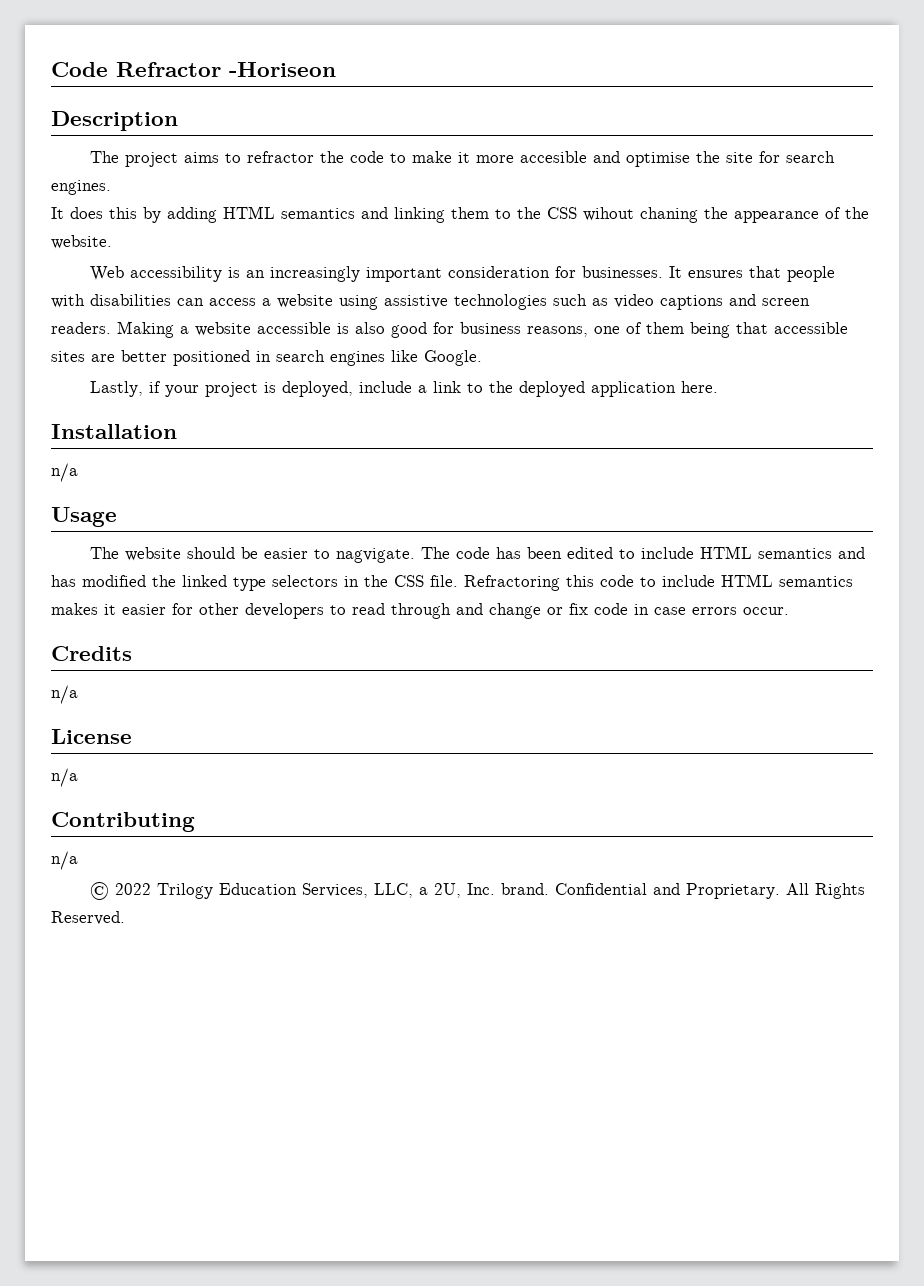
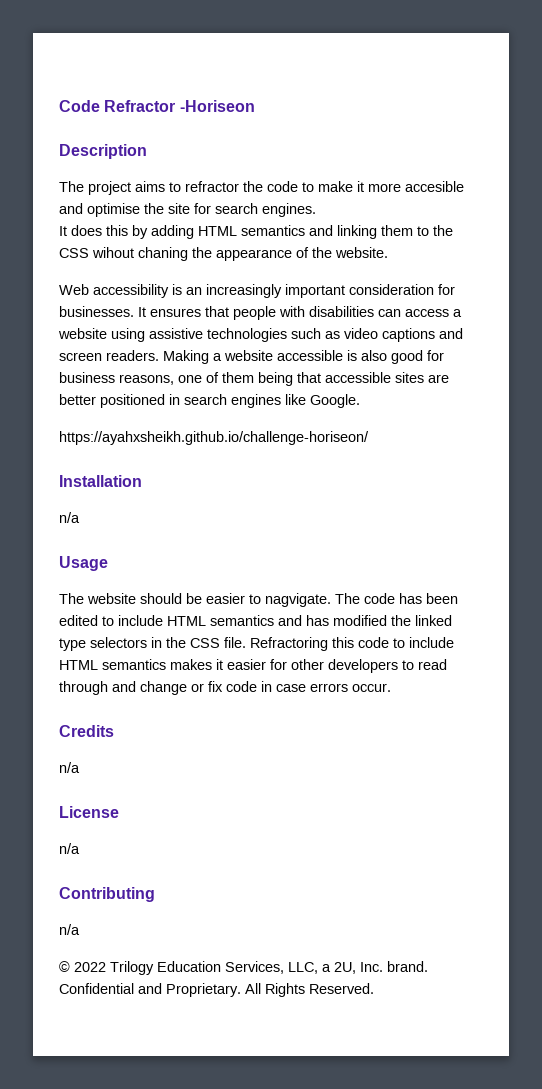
- Lastly, if your project is deployed, include a link to the deployed application here.
+ https://ayahxsheikh.github.io/challenge-horiseon/

